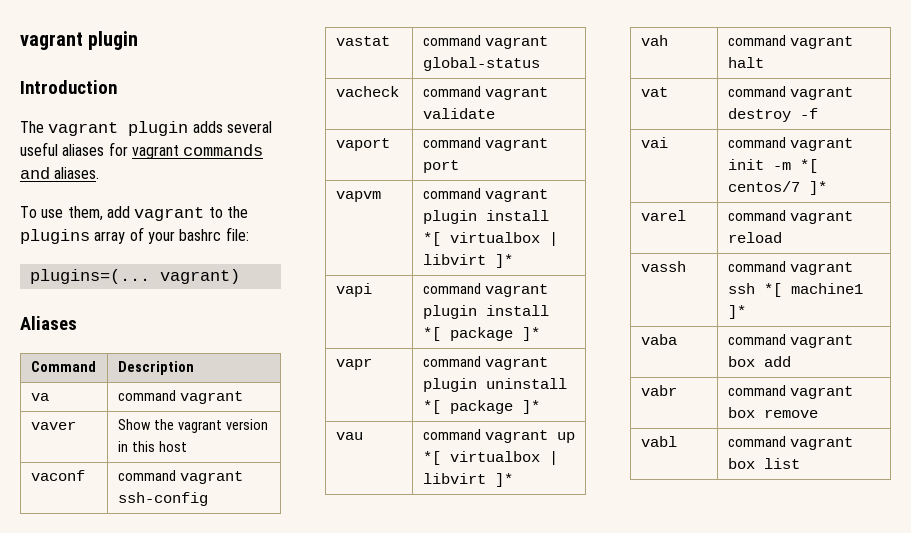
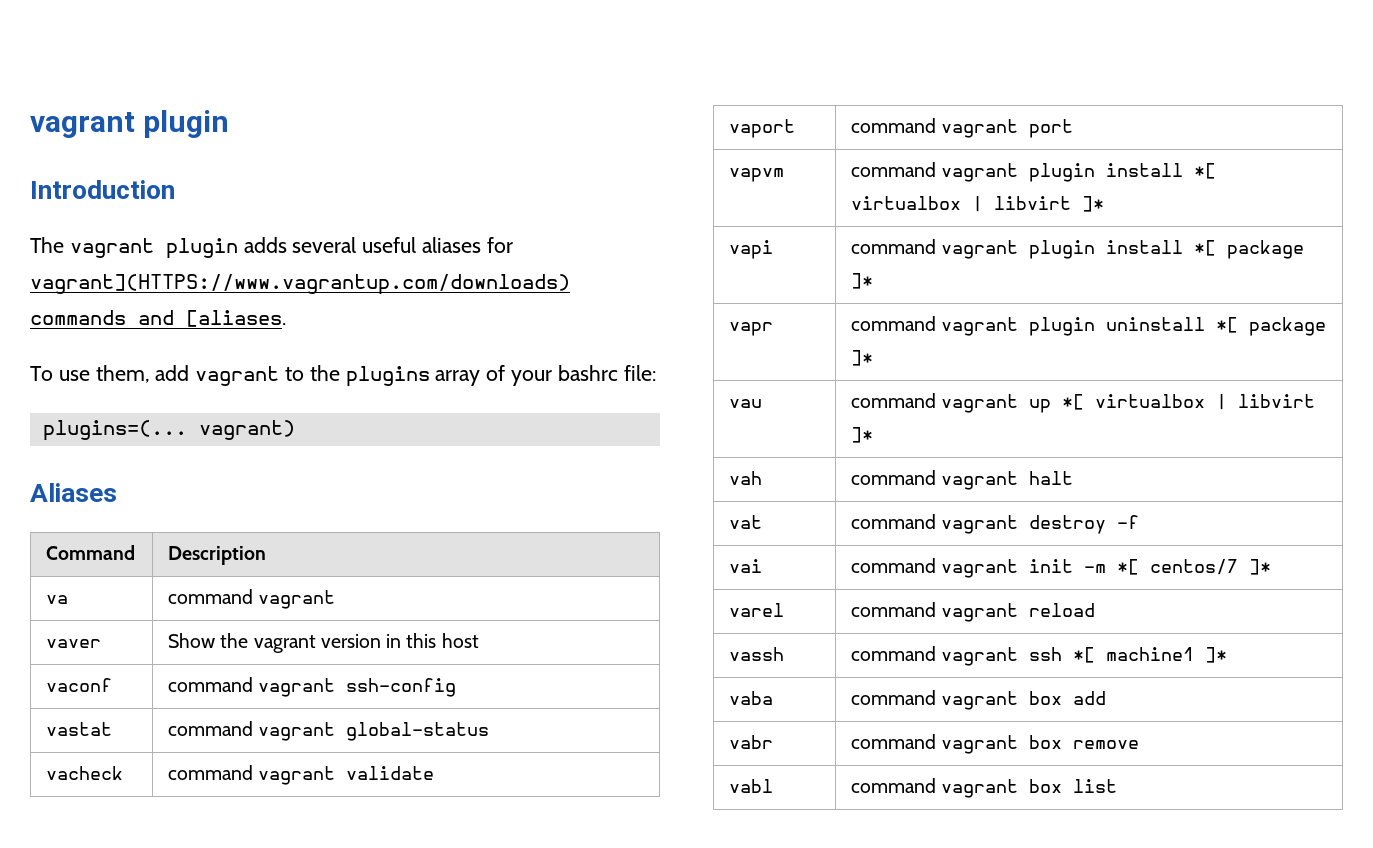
- The vagrant plugin adds several useful aliases for vagrant commands and aliases.
+ The vagrant plugin adds several useful aliases for vagrant](HTTPS://www.vagrantup.com/downloads) commands and [aliases.

